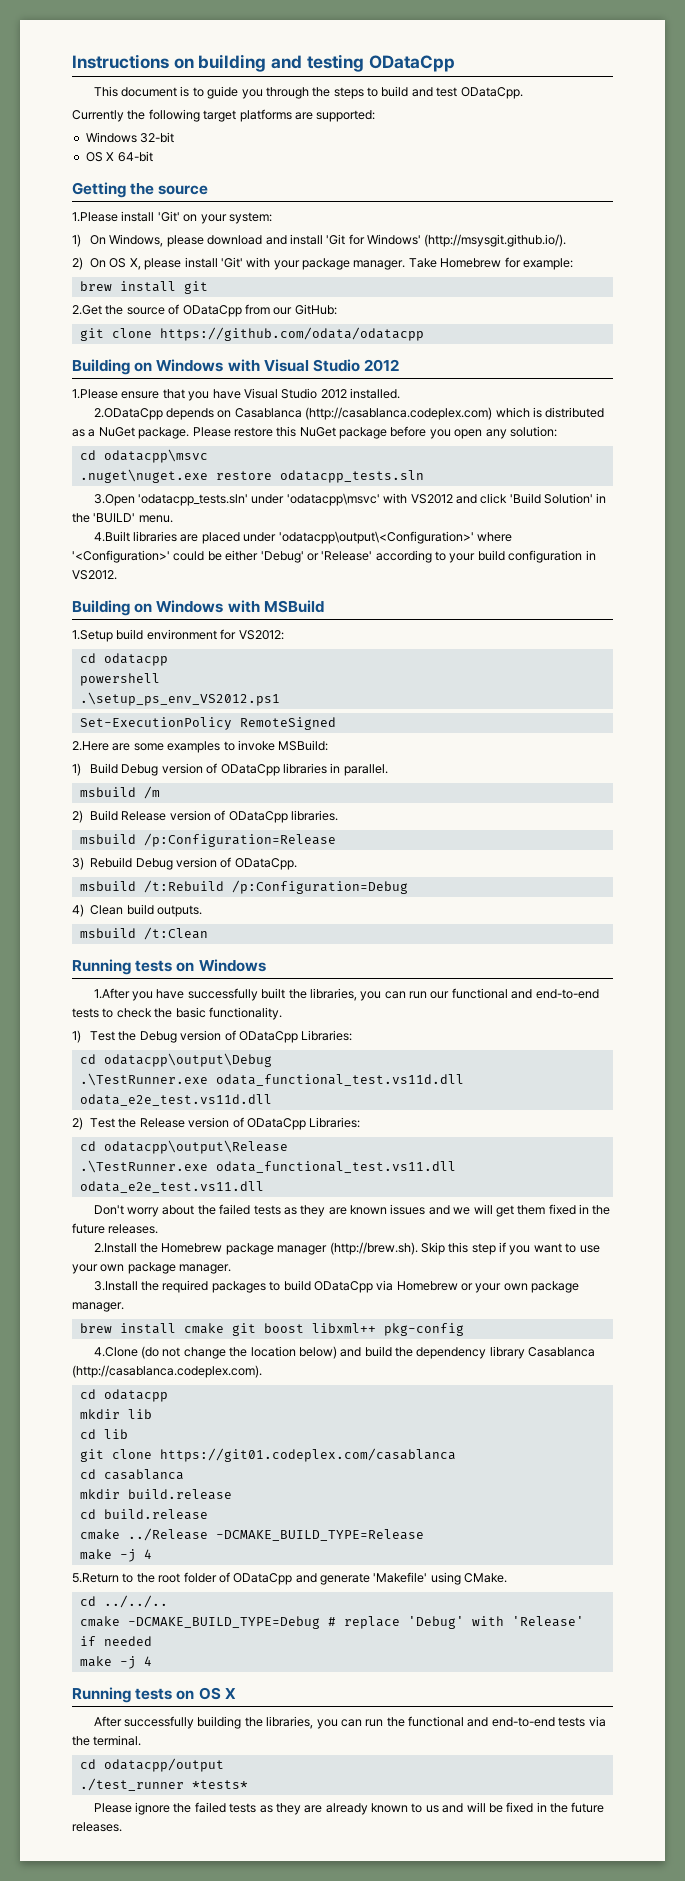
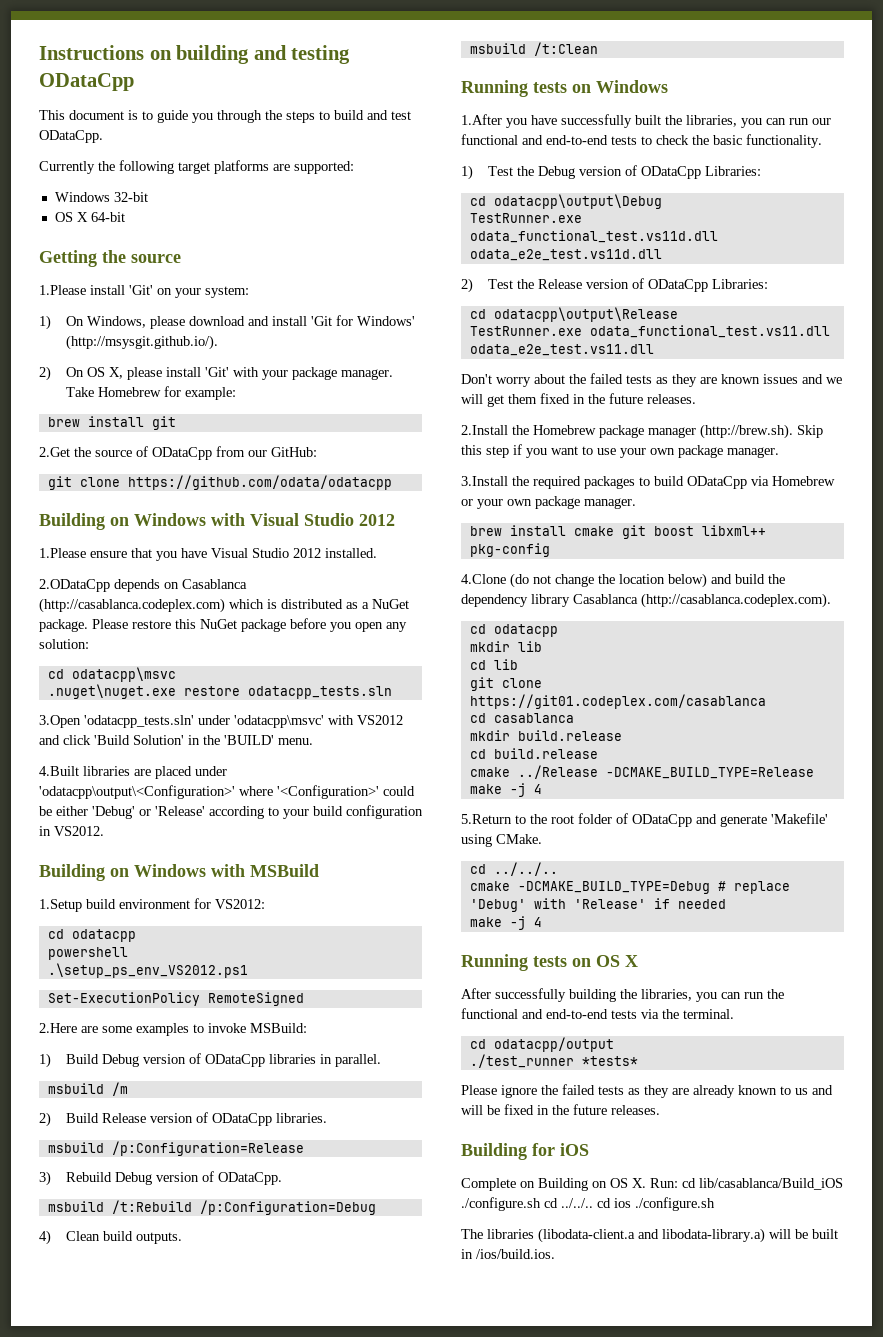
- .\TestRunner.exe odata_functional_test.vs11d.dll odata_e2e_test.vs11d.dll
+ TestRunner.exe odata_functional_test.vs11d.dll odata_e2e_test.vs11d.dll
- .\TestRunner.exe odata_functional_test.vs11.dll odata_e2e_test.vs11.dll
+ TestRunner.exe odata_functional_test.vs11.dll odata_e2e_test.vs11.dll
+ Building for iOS
+ Complete on Building on OS X. Run: cd lib/casablanca/Build_iOS ./configure.sh cd ../../.. cd ios ./configure.sh
+ The libraries (libodata-client.a and libodata-library.a) will be built in /ios/build.ios.

